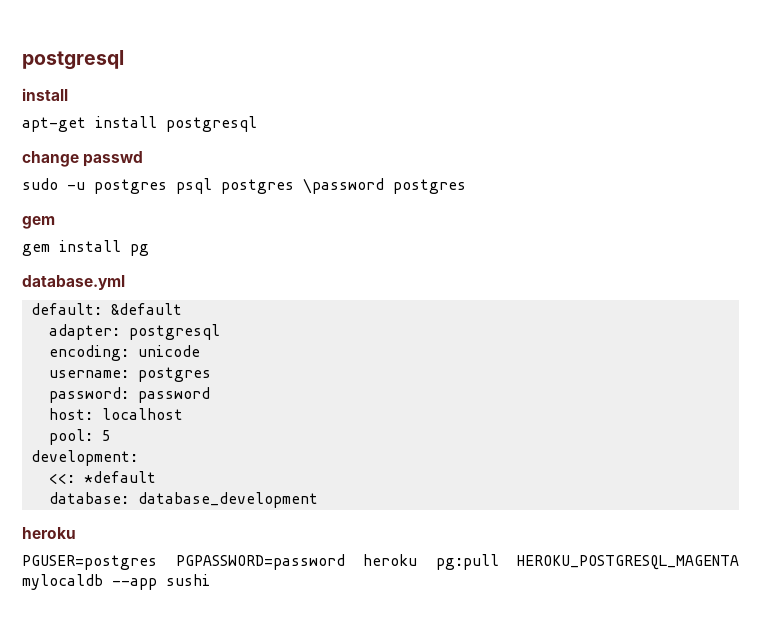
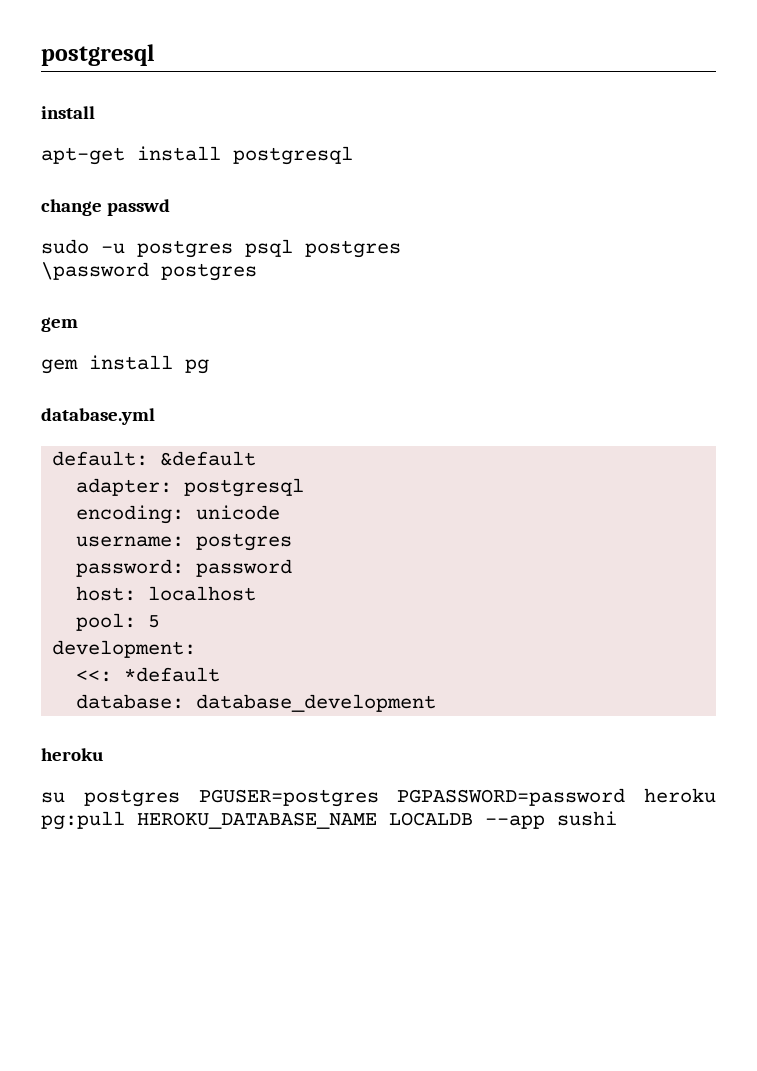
- sudo -u postgres psql postgres \password postgres
+ sudo -u postgres psql postgres
+ \password postgres
- PGUSER=postgres PGPASSWORD=password heroku pg:pull HEROKU_POSTGRESQL_MAGENTA mylocaldb --app sushi
+ su postgres PGUSER=postgres PGPASSWORD=password heroku pg:pull HEROKU_DATABASE_NAME LOCALDB --app sushi

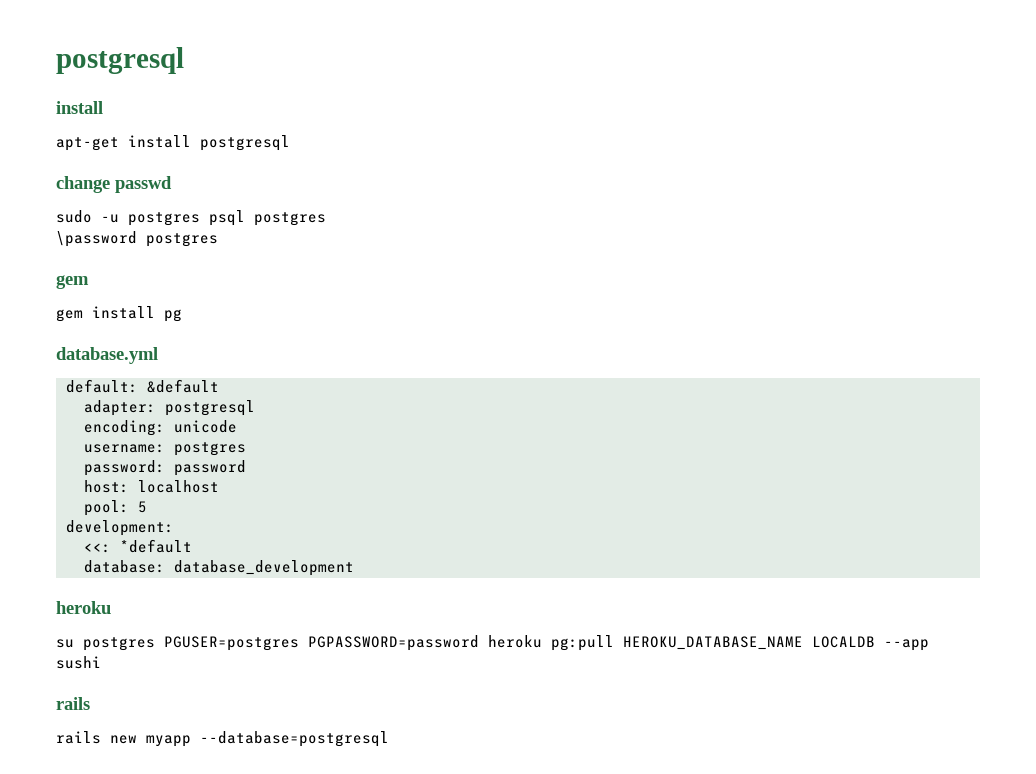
  su postgres PGUSER=postgres PGPASSWORD=password heroku pg:pull HEROKU_DATABASE_NAME LOCALDB --app sushi
+ rails
+ rails new myapp --database=postgresql

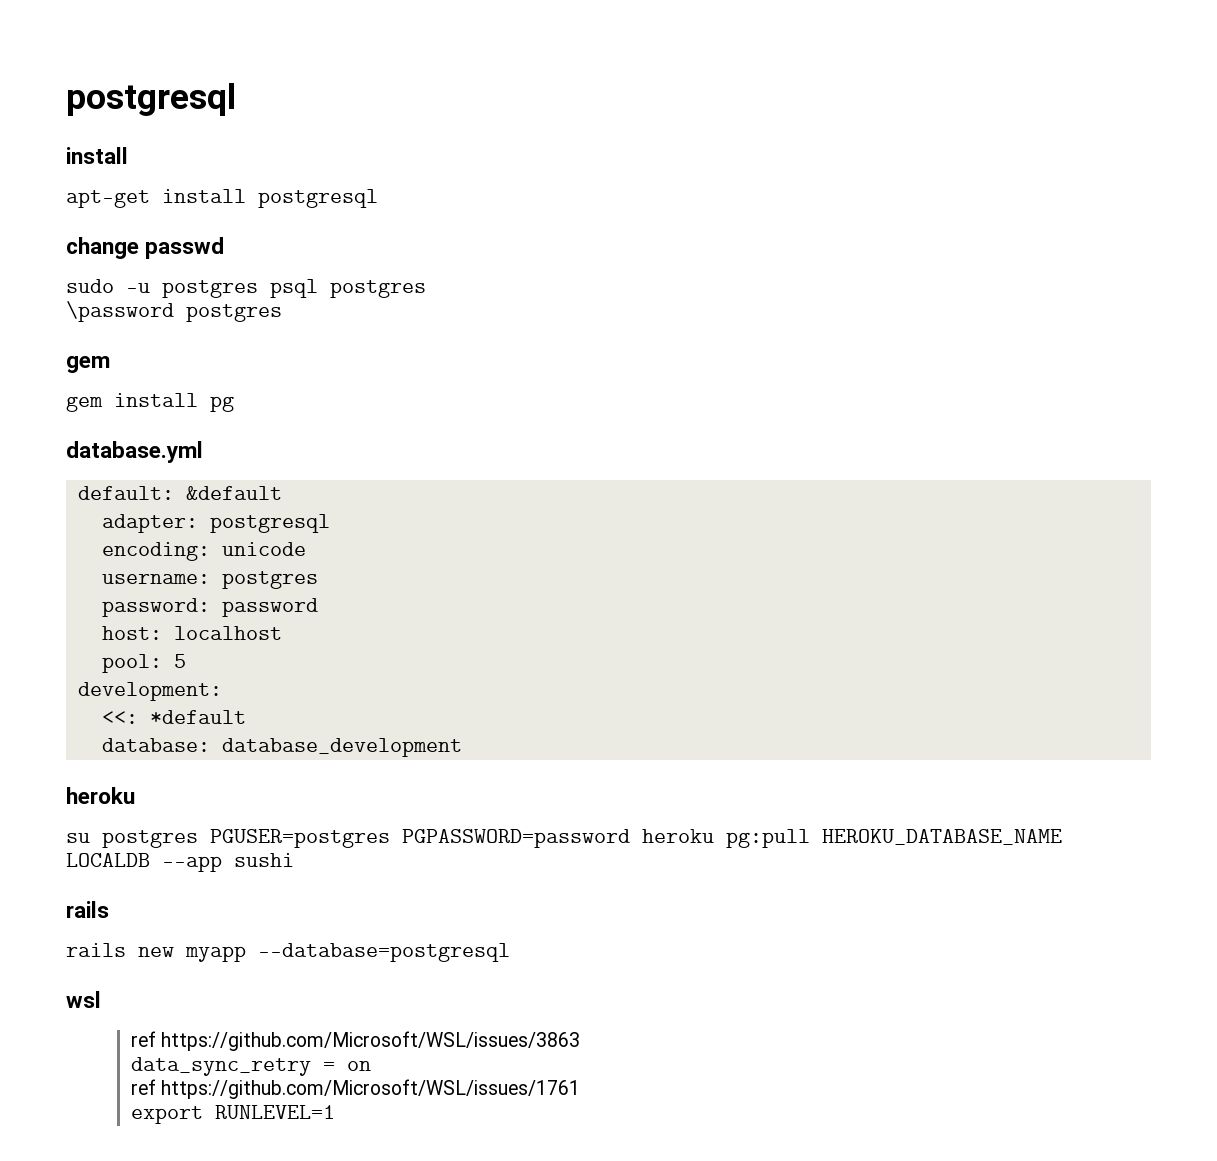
+ wsl
+ ref https://github.com/Microsoft/WSL/issues/3863
+ data_sync_retry = on
+ ref https://github.com/Microsoft/WSL/issues/1761
+ export RUNLEVEL=1

